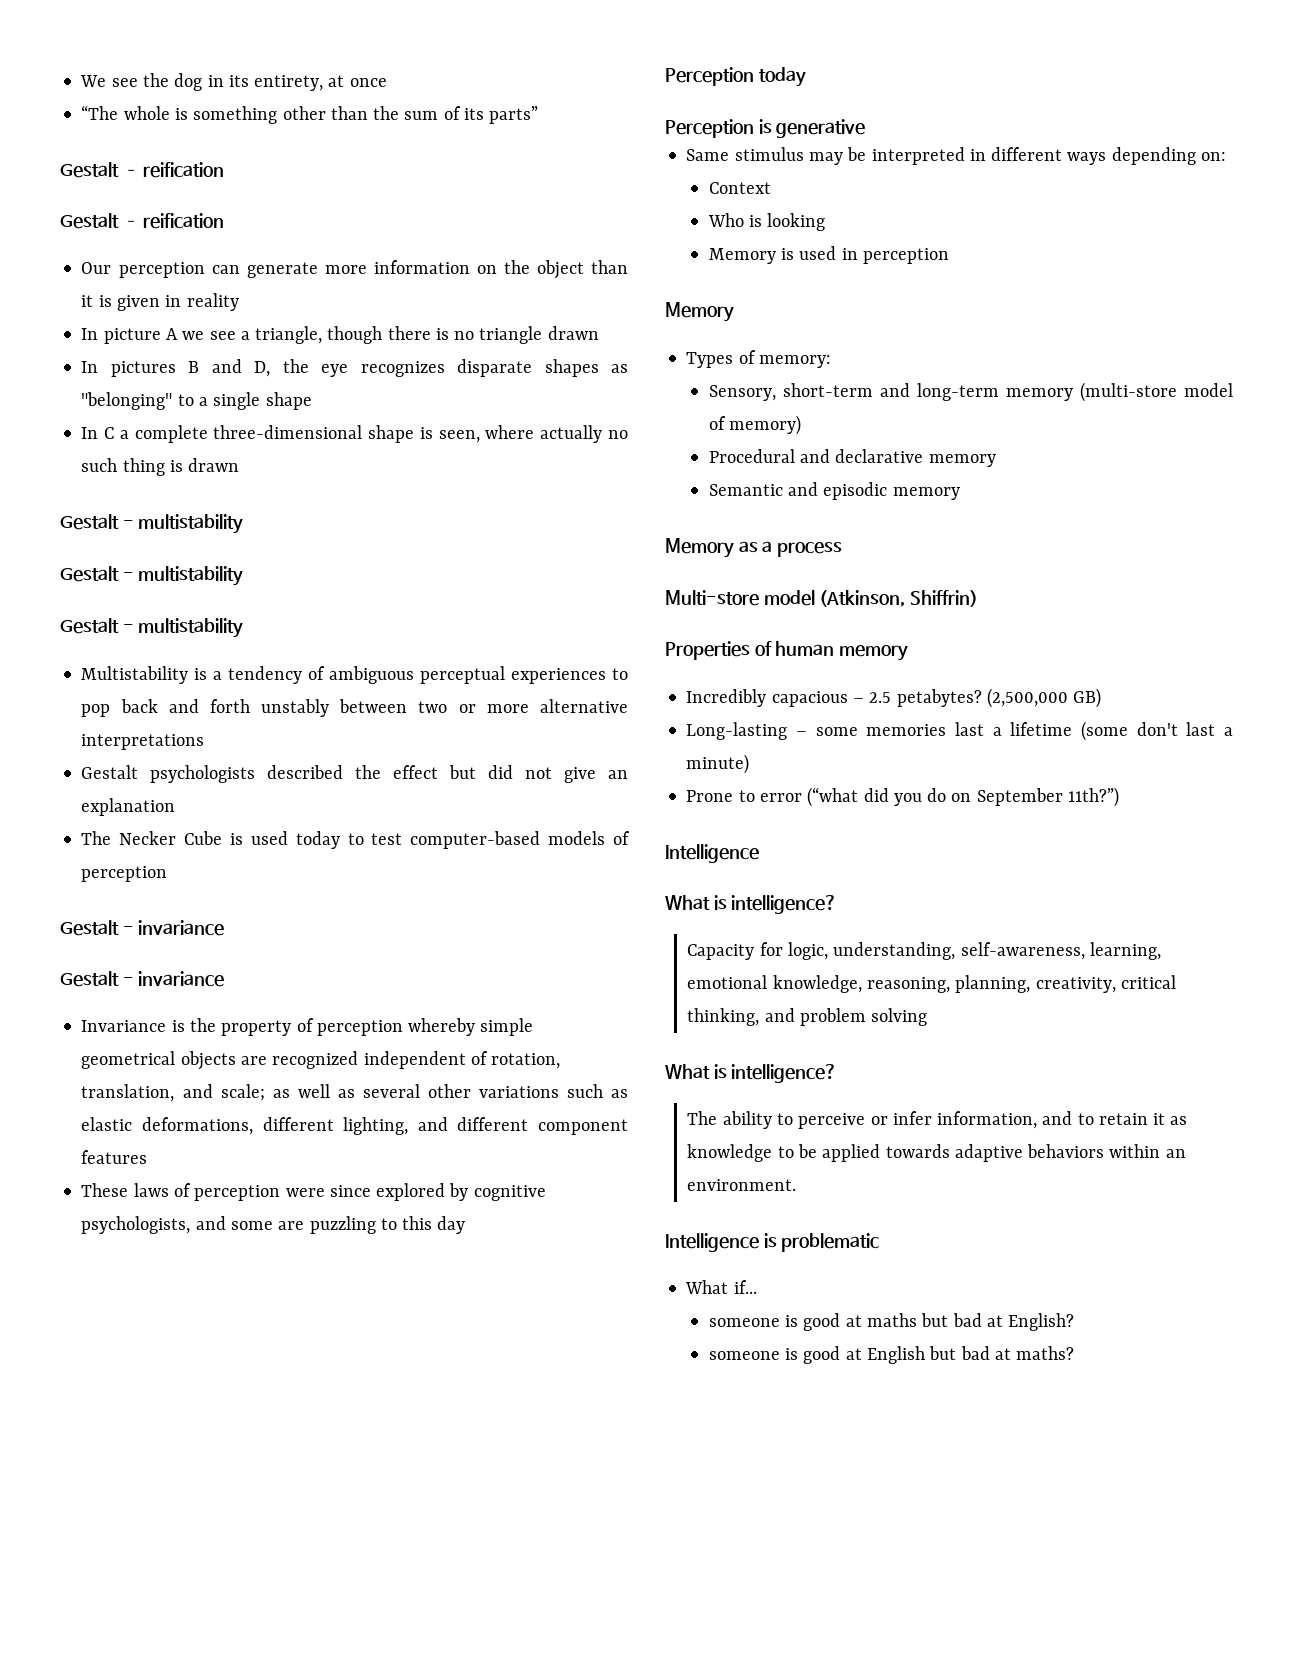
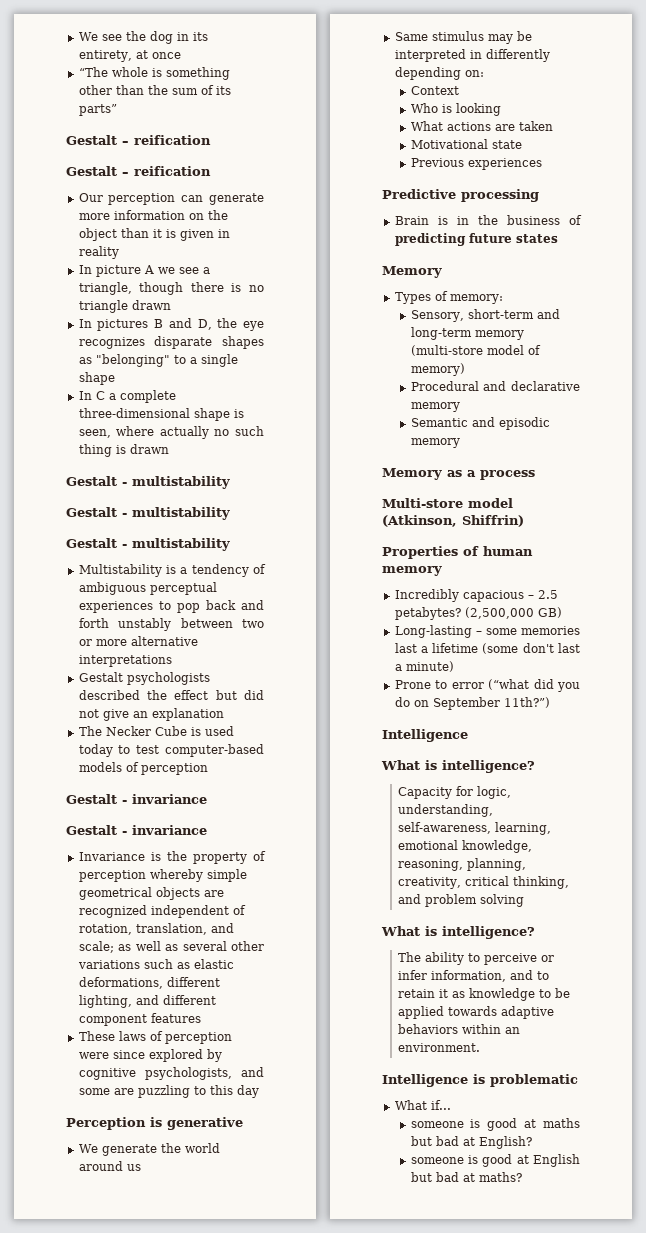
- Perception today
+ We generate the world around us
- Same stimulus may be interpreted in different ways depending on:
+ Same stimulus may be interpreted in differently depending on:
- Memory is used in perception
+ What actions are taken
+ Motivational state
+ Previous experiences
+ Predictive processing
+ Brain is in the business of predicting future states

